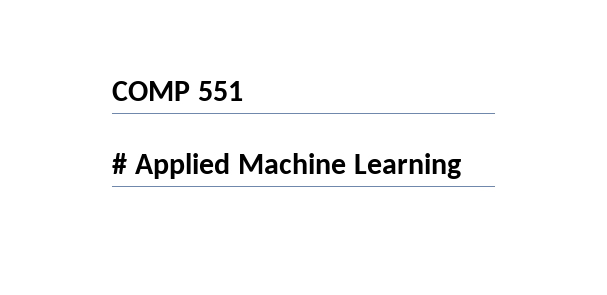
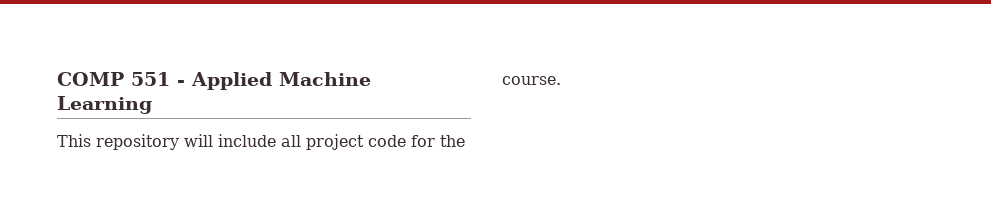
- COMP 551
- # Applied Machine Learning
+ COMP 551 - Applied Machine Learning
+ This repository will include all project code for the course.

